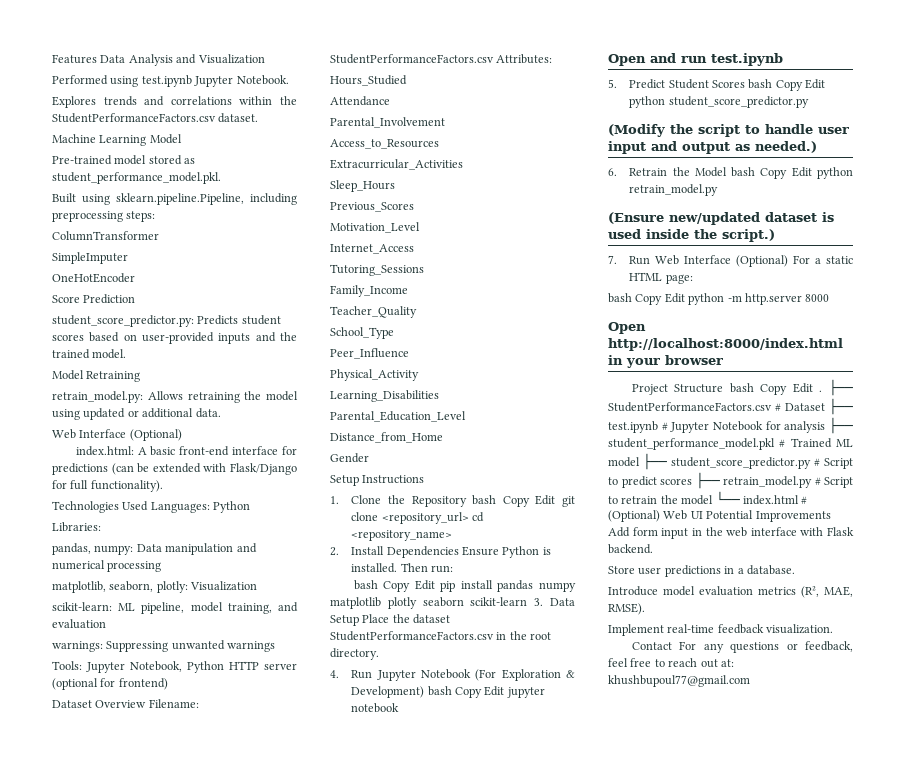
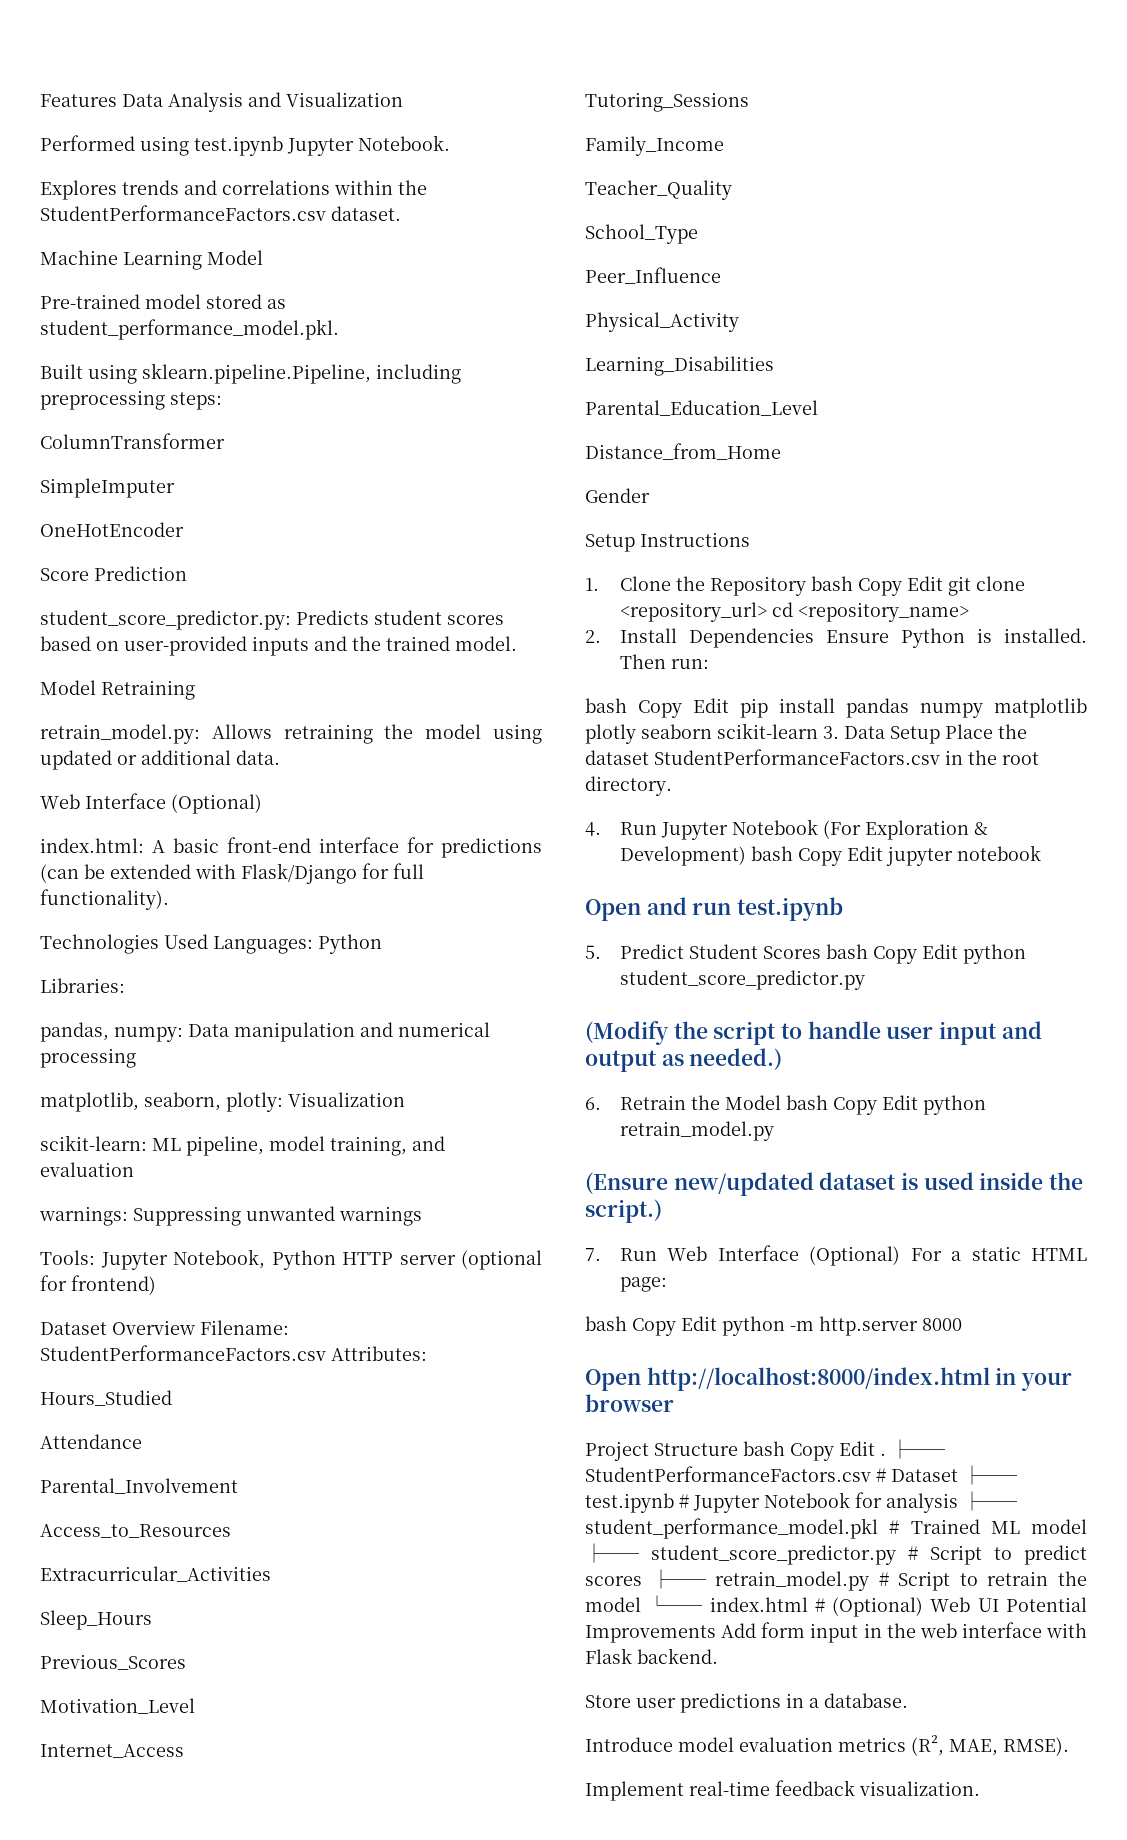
- Contact For any questions or feedback, feel free to reach out at: khushbupoul77@gmail.com

